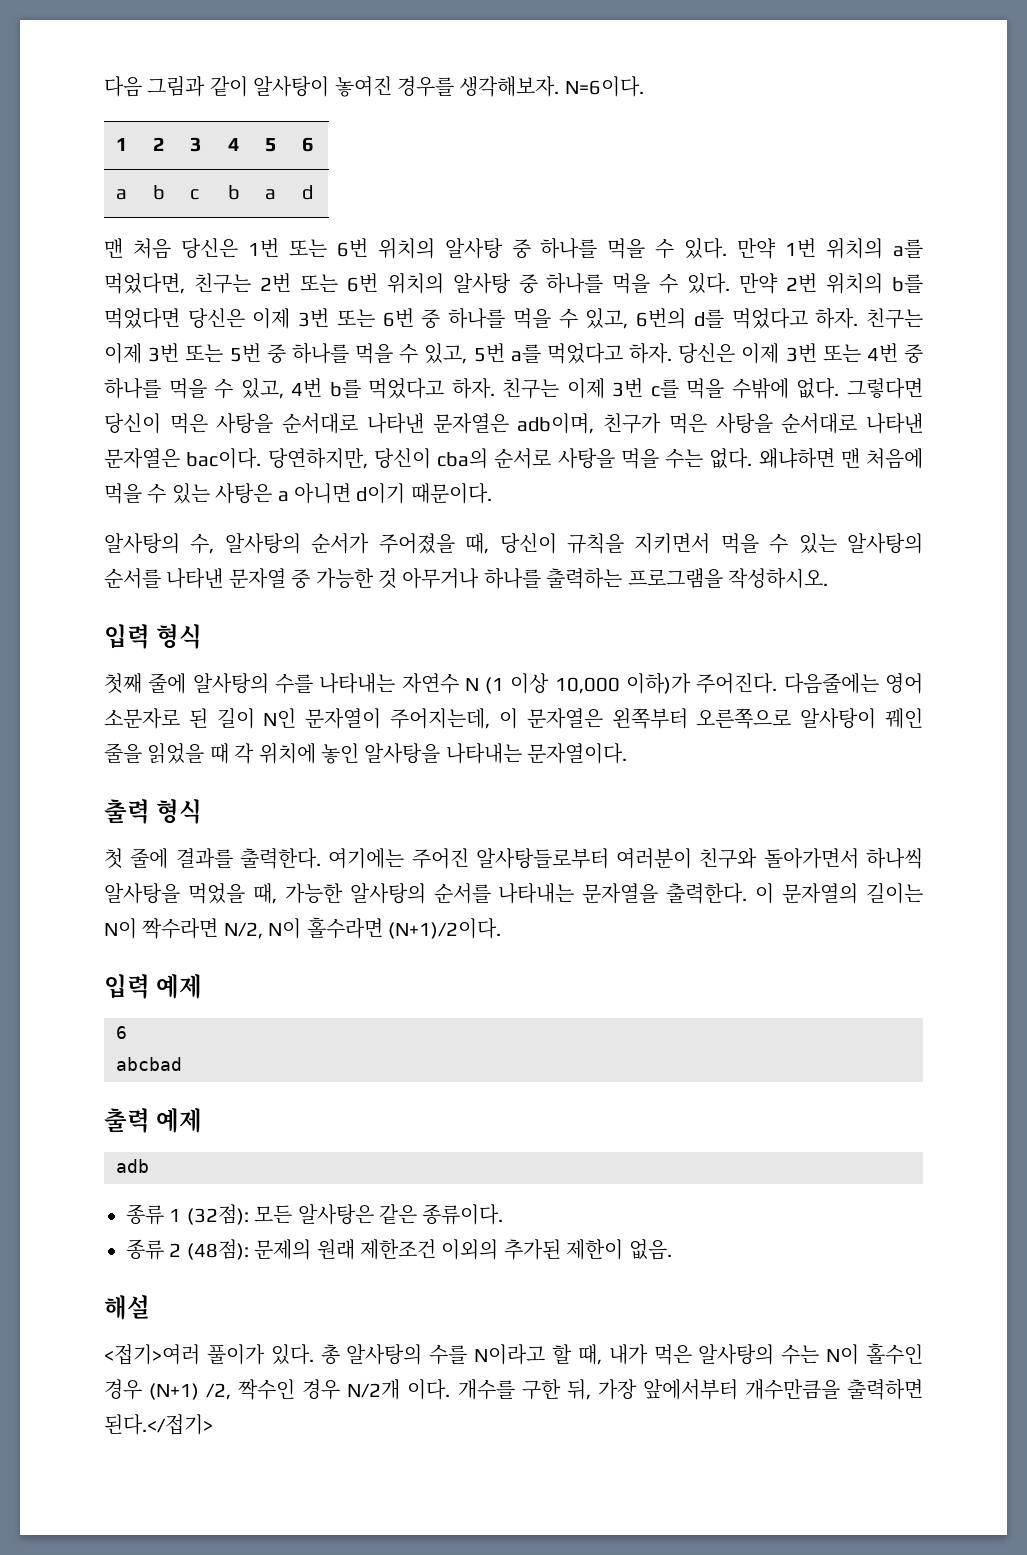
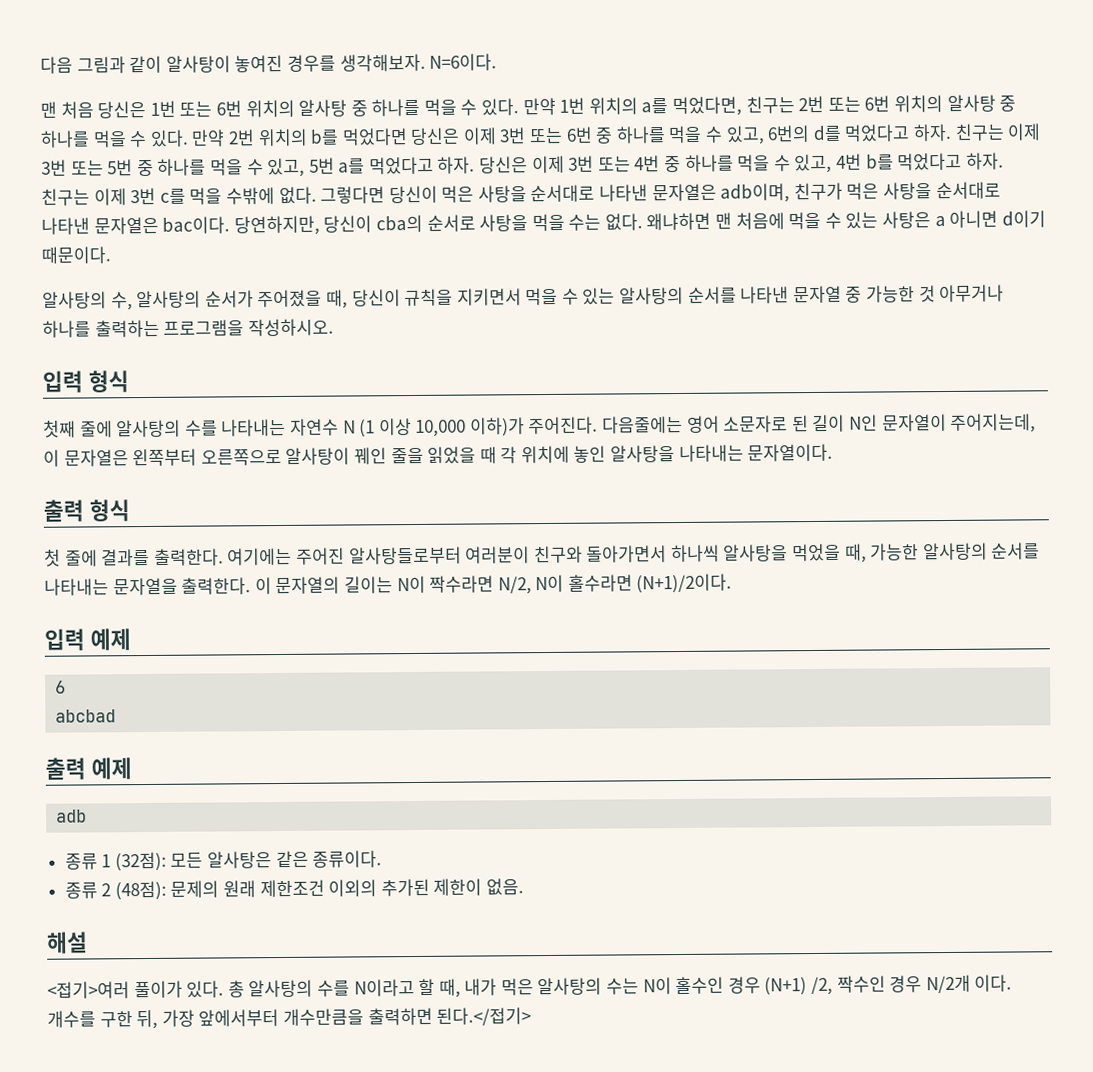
- 1 | 2 | 3 | 4 | 5 | 6
- a | b | c | b | a | d

